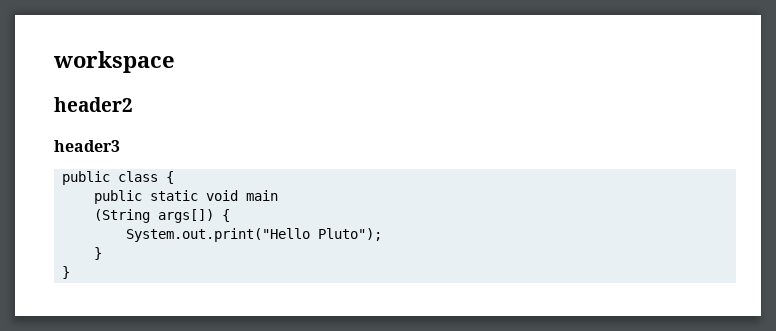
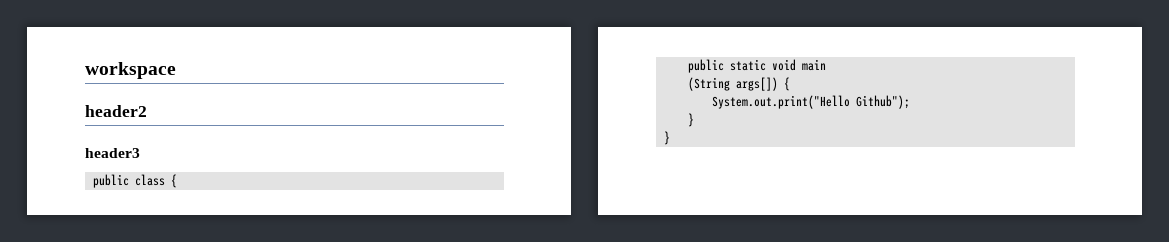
- System.out.print("Hello Pluto");
+ System.out.print("Hello Github");

